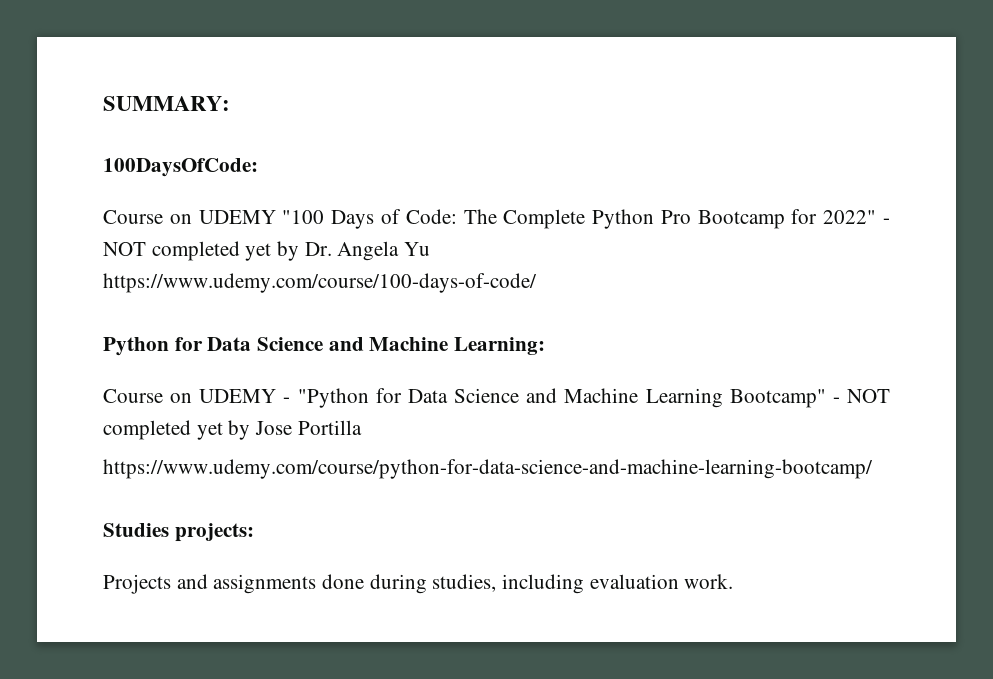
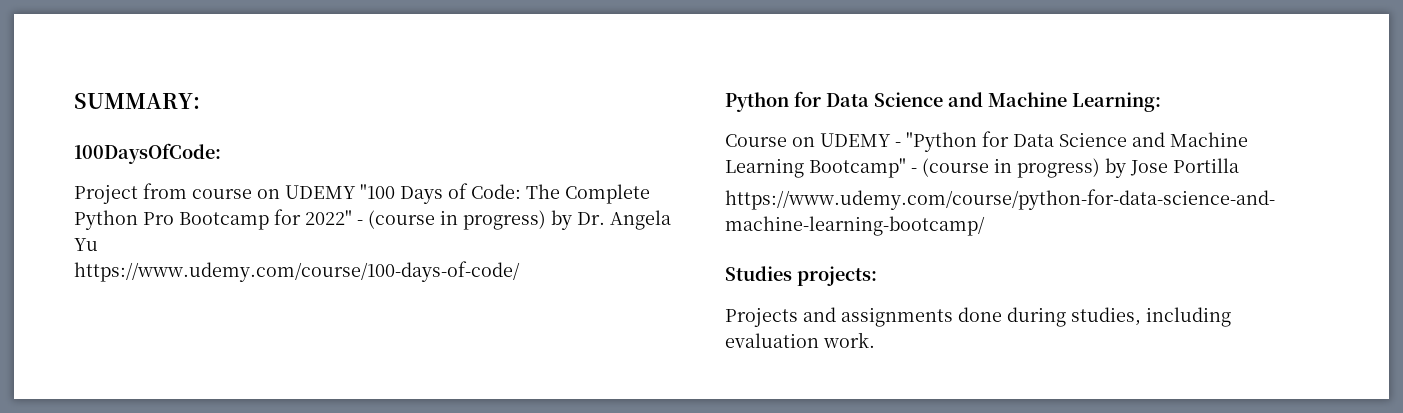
- Course on UDEMY "100 Days of Code: The Complete Python Pro Bootcamp for 2022" - NOT completed yet by Dr. Angela Yu
+ Project from course on UDEMY "100 Days of Code: The Complete Python Pro Bootcamp for 2022" - (course in progress) by Dr. Angela Yu
- Course on UDEMY - "Python for Data Science and Machine Learning Bootcamp" - NOT completed yet by Jose Portilla
+ Course on UDEMY - "Python for Data Science and Machine Learning Bootcamp" - (course in progress) by Jose Portilla

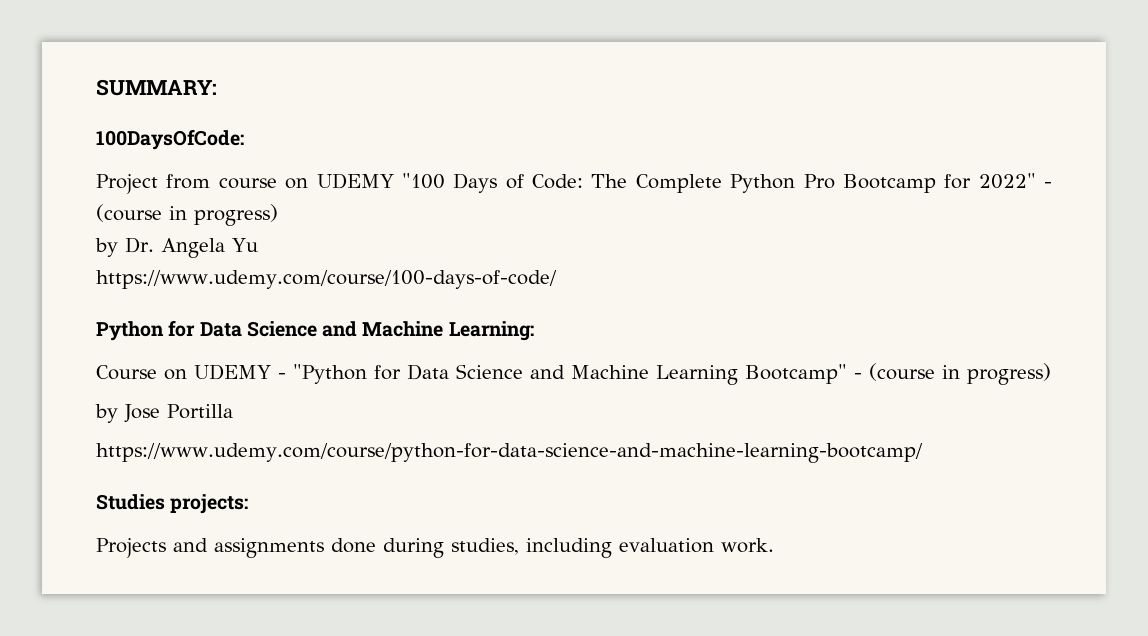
- Project from course on UDEMY "100 Days of Code: The Complete Python Pro Bootcamp for 2022" - (course in progress) by Dr. Angela Yu
+ Project from course on UDEMY "100 Days of Code: The Complete Python Pro Bootcamp for 2022" - (course in progress)
+ by Dr. Angela Yu
- Course on UDEMY - "Python for Data Science and Machine Learning Bootcamp" - (course in progress) by Jose Portilla
+ Course on UDEMY - "Python for Data Science and Machine Learning Bootcamp" - (course in progress)
+ by Jose Portilla

